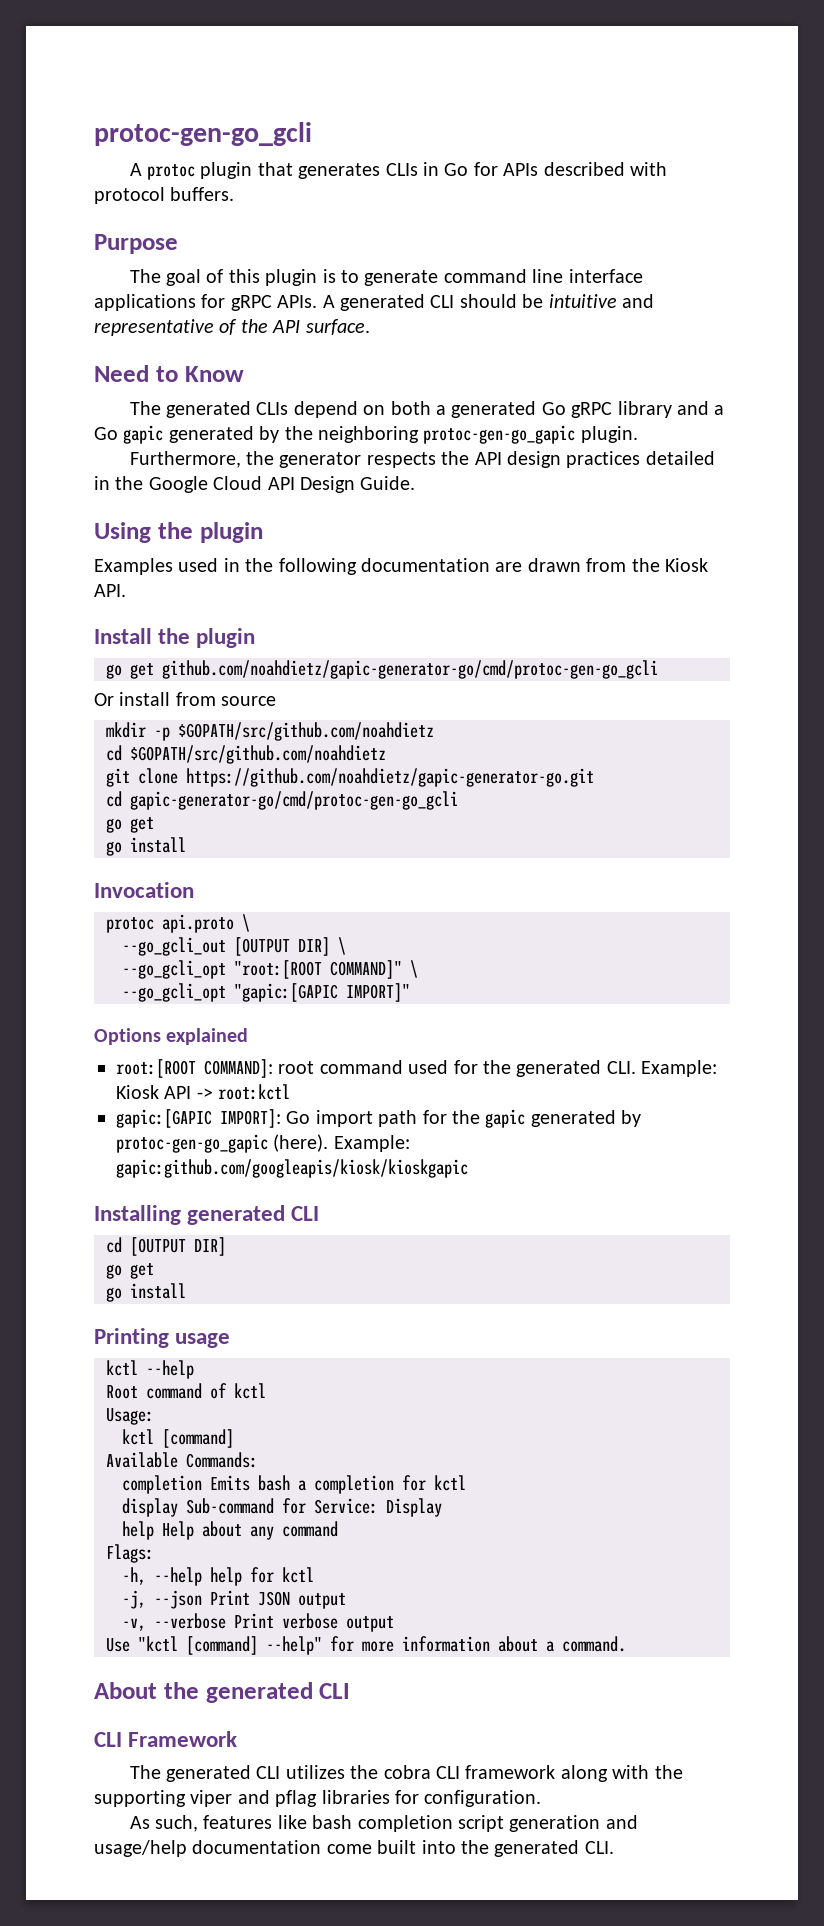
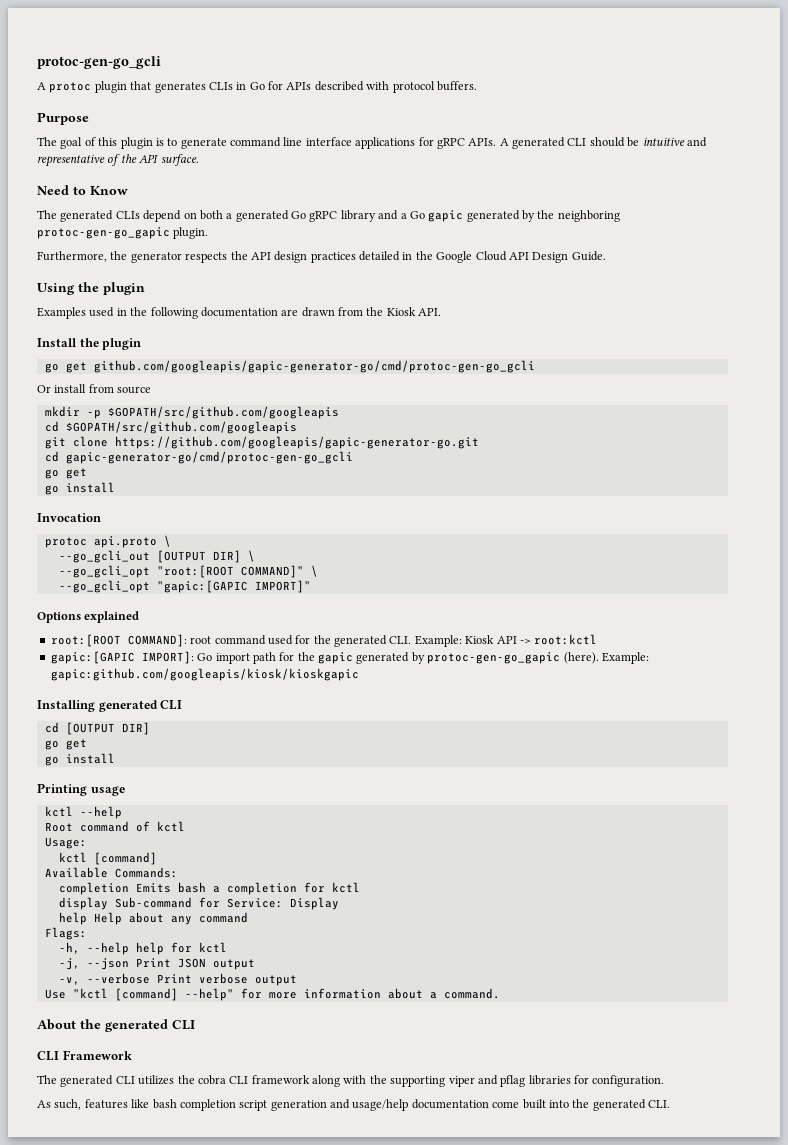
- go get github.com/noahdietz/gapic-generator-go/cmd/protoc-gen-go_gcli
+ go get github.com/googleapis/gapic-generator-go/cmd/protoc-gen-go_gcli
- mkdir -p $GOPATH/src/github.com/noahdietz
- cd $GOPATH/src/github.com/noahdietz
+ mkdir -p $GOPATH/src/github.com/googleapis
+ cd $GOPATH/src/github.com/googleapis
- git clone https://github.com/noahdietz/gapic-generator-go.git
+ git clone https://github.com/googleapis/gapic-generator-go.git

